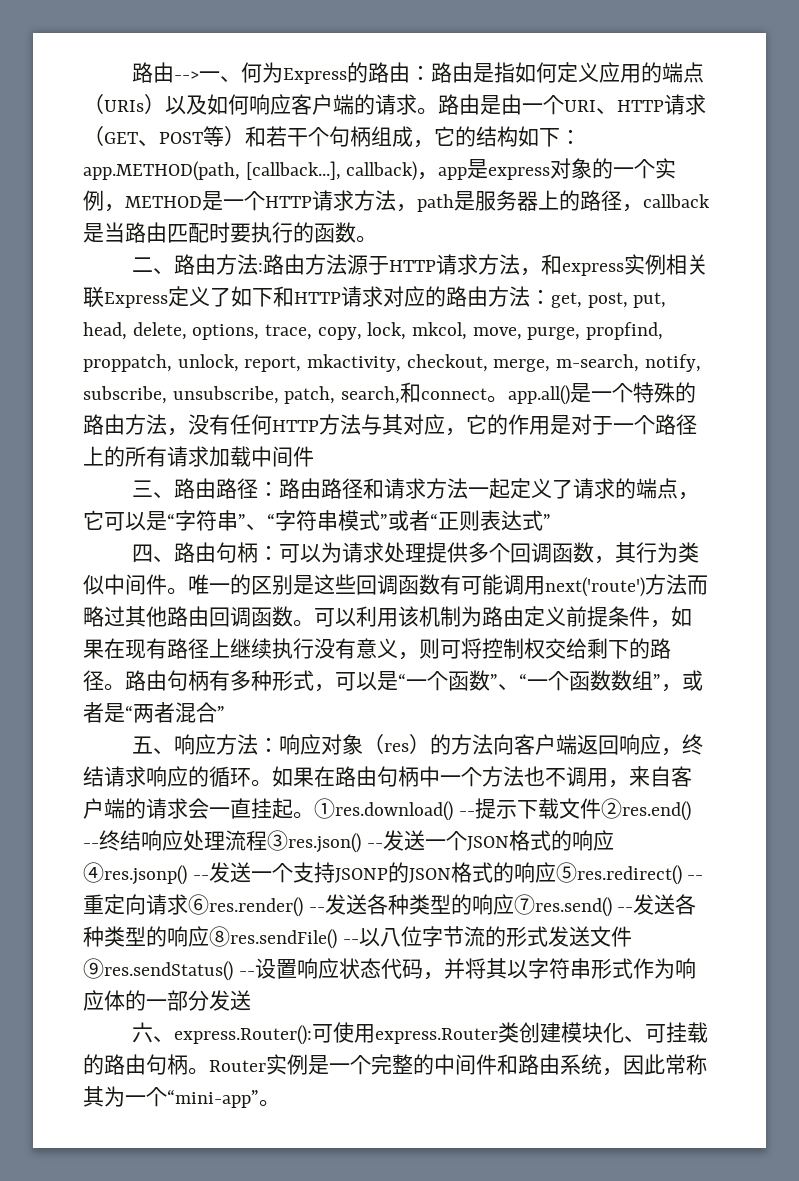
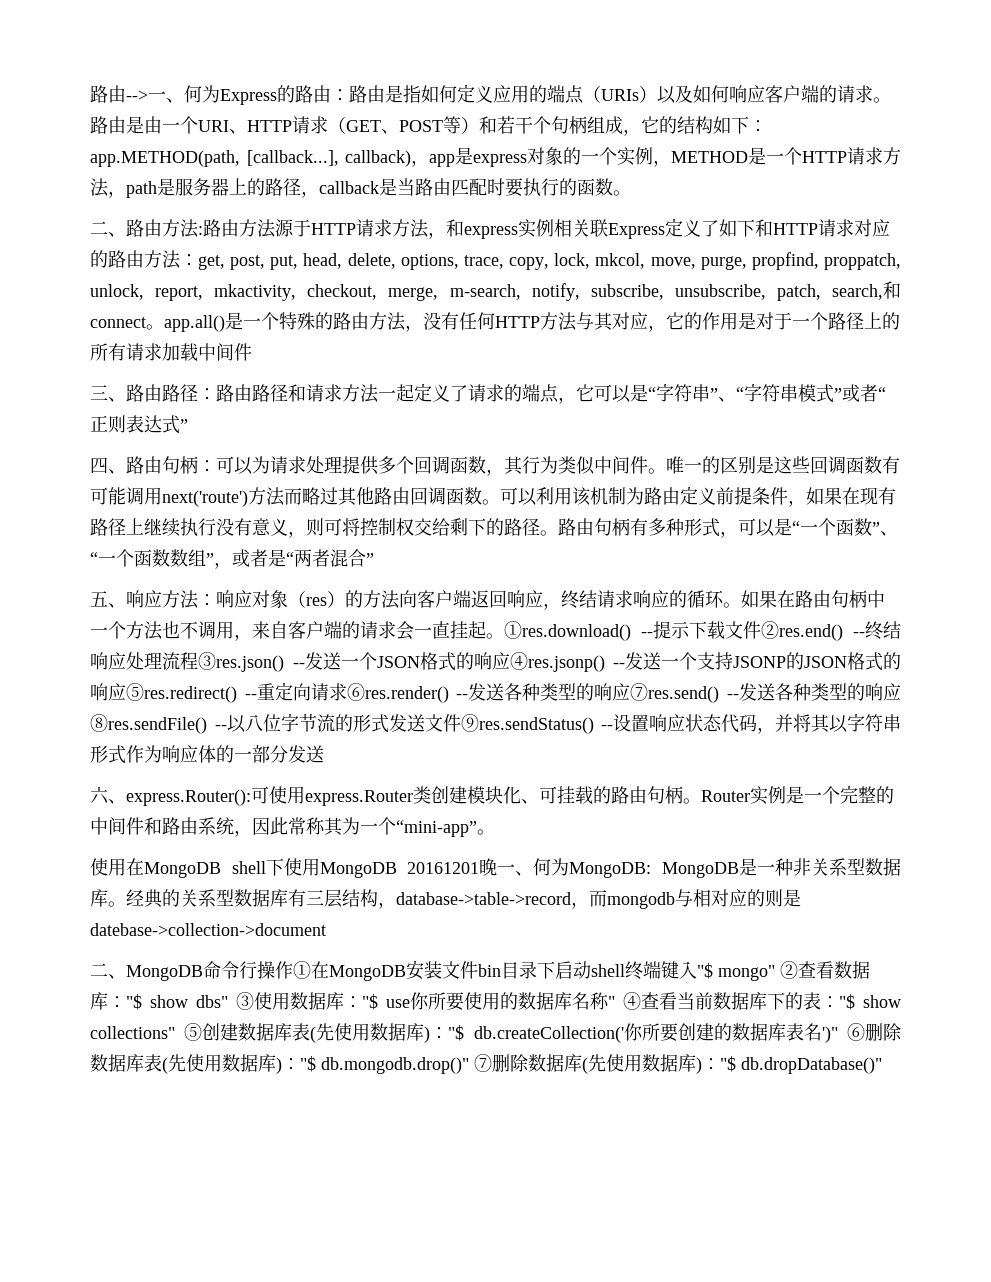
+ 使用在MongoDB shell下使用MongoDB 20161201晚一、何为MongoDB: MongoDB是一种非关系型数据库。经典的关系型数据库有三层结构，database->table->record，而mongodb与相对应的则是datebase->collection->document
+ 二、MongoDB命令行操作①在MongoDB安装文件bin目录下启动shell终端键入"$ mongo" ②查看数据库："$ show dbs" ③使用数据库："$ use你所要使用的数据库名称" ④查看当前数据库下的表："$ show collections" ⑤创建数据库表(先使用数据库)："$ db.createCollection('你所要创建的数据库表名')" ⑥删除数据库表(先使用数据库)："$ db.mongodb.drop()" ⑦删除数据库(先使用数据库)："$ db.dropDatabase()"

